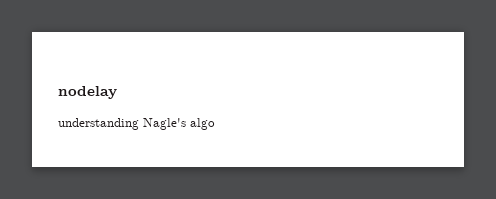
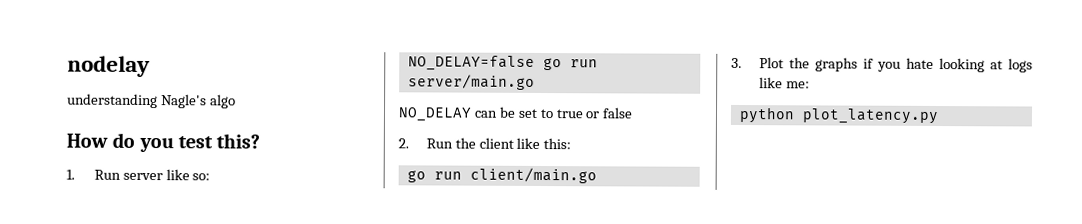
+ How do you test this?
+ 1. Run server like so:
+ NO_DELAY=false go run server/main.go
+ NO_DELAY can be set to true or false
+ 2. Run the client like this:
+ go run client/main.go
+ 3. Plot the graphs if you hate looking at logs like me:
+ python plot_latency.py

